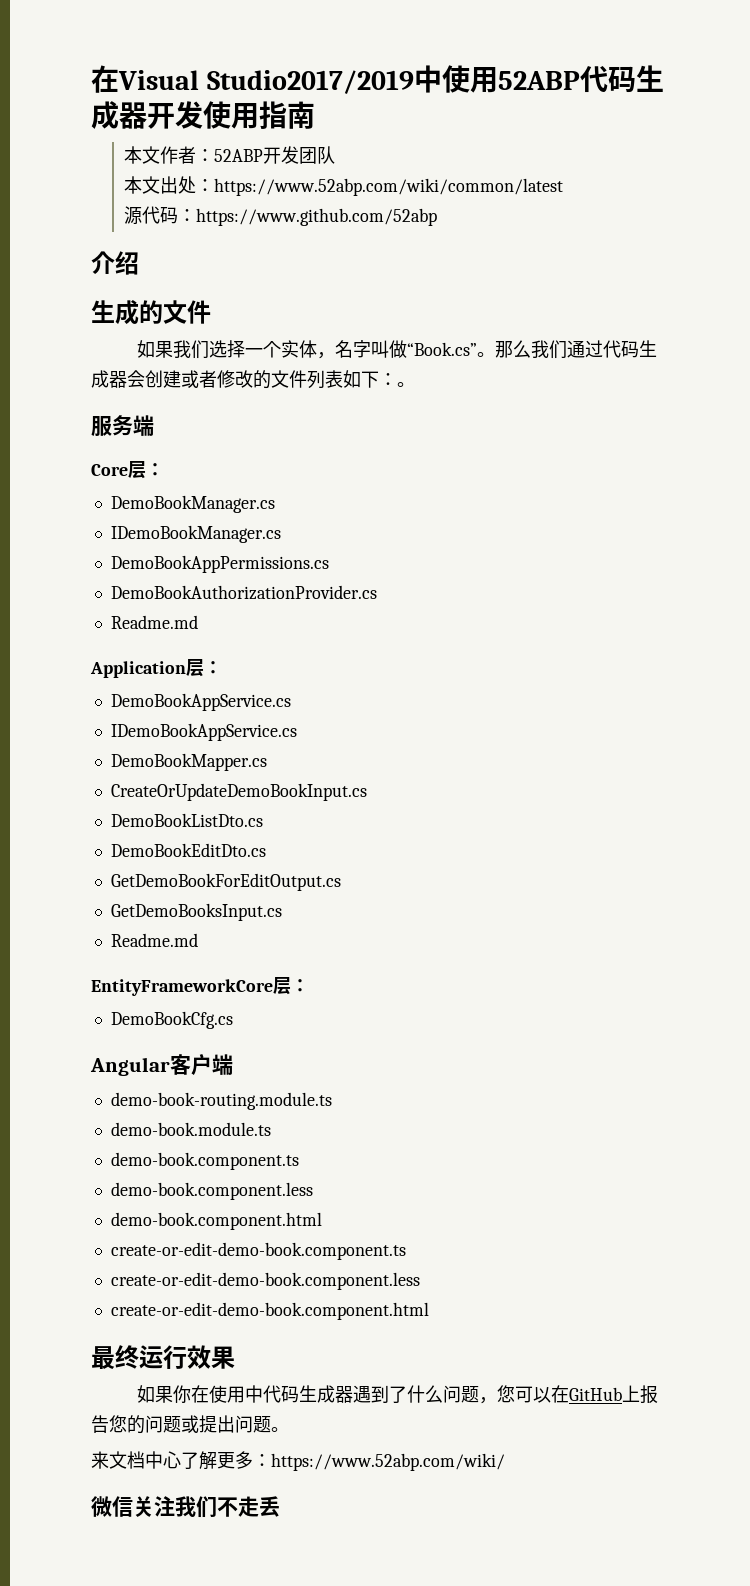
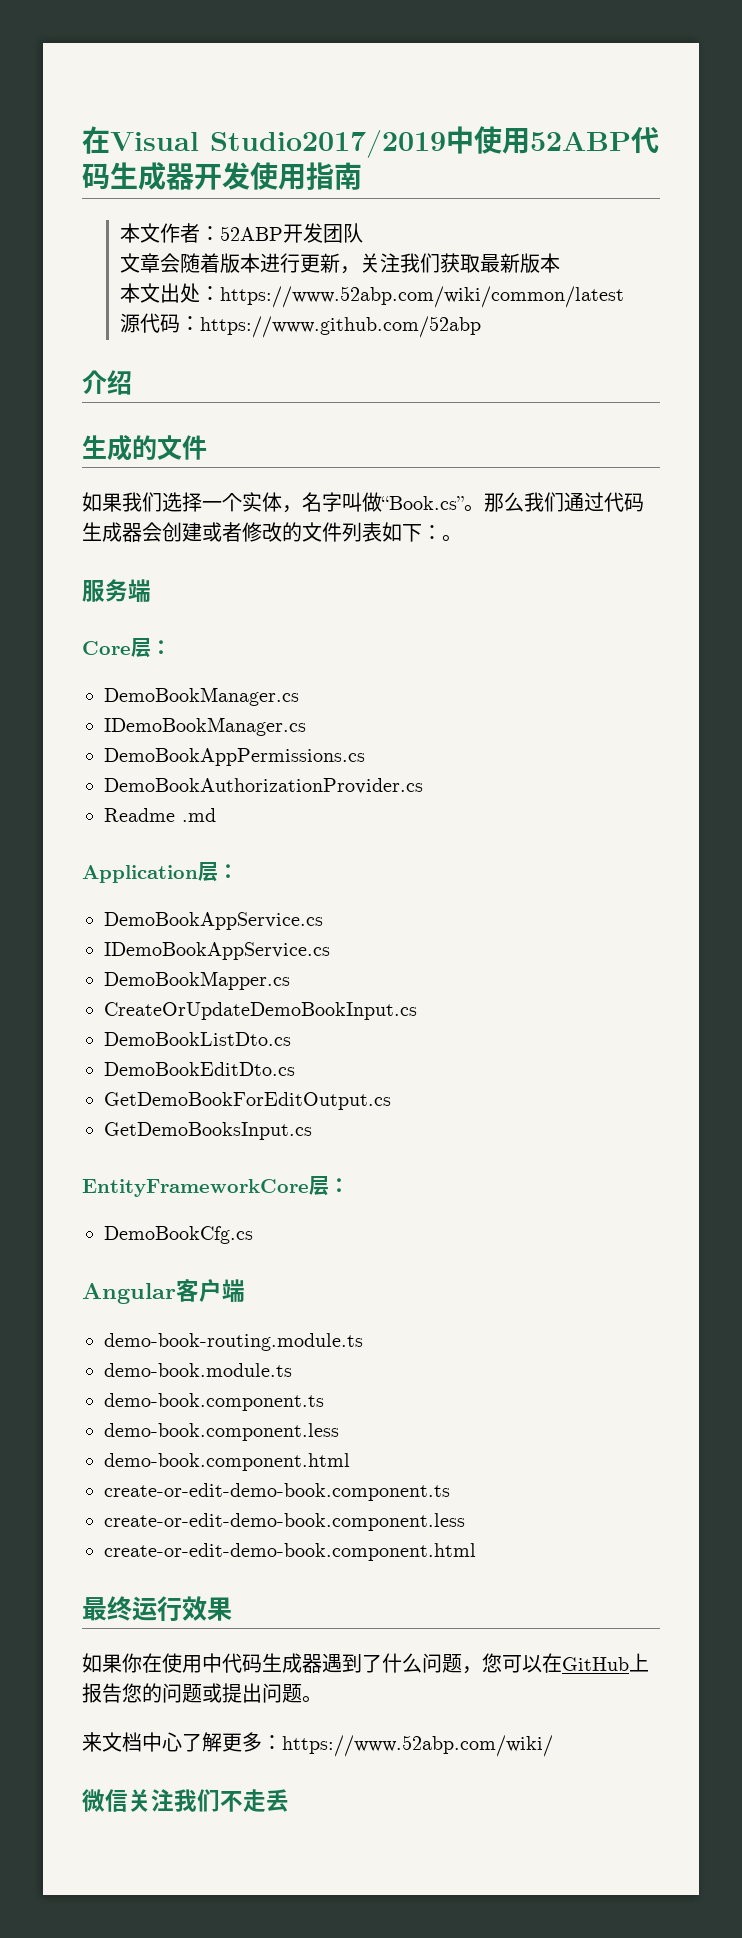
+ 文章会随着版本进行更新，关注我们获取最新版本
  DemoBookAuthorizationProvider.cs
- Readme.md
+ Readme .md
  GetDemoBooksInput.cs
- Readme.md

